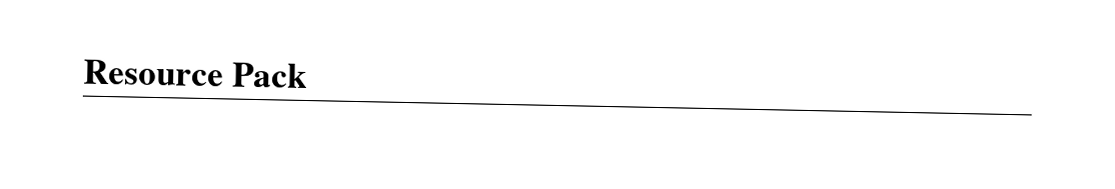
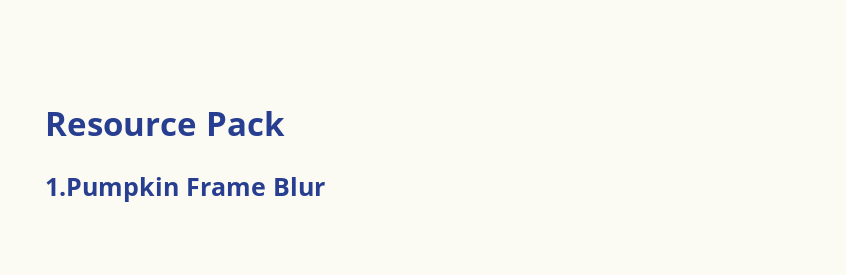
+ 1.Pumpkin Frame Blur

